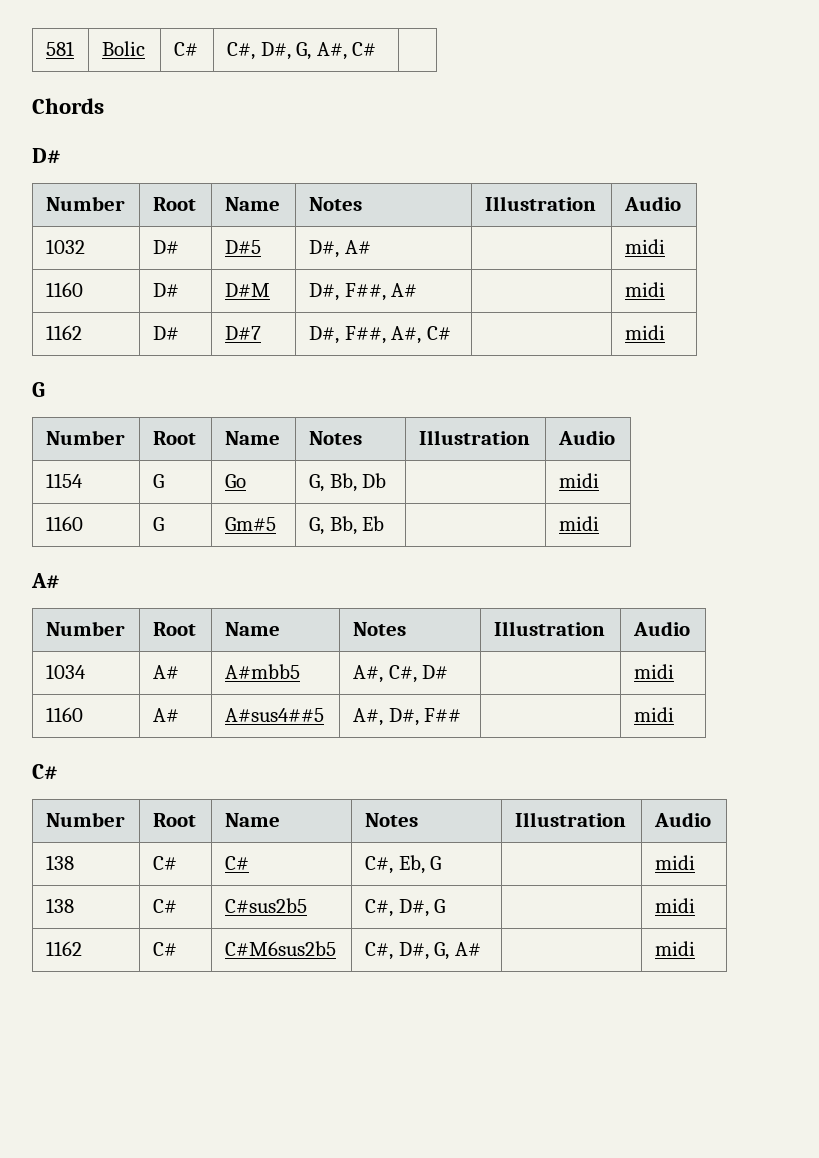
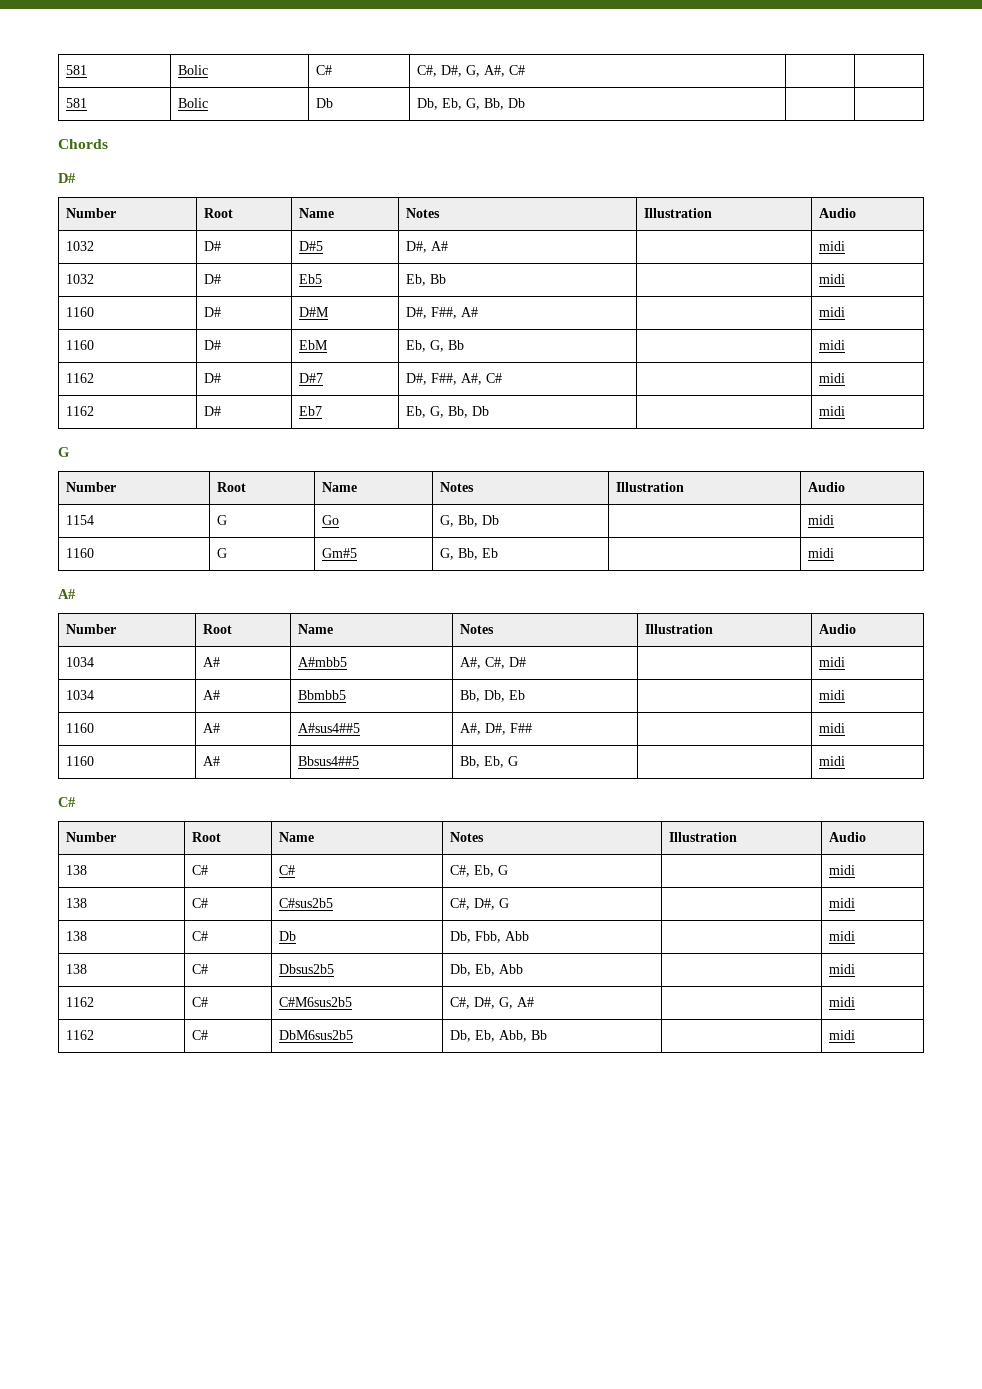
- 581 | Bolic | C# | C#, D#, G, A#, C# |
+ 581 | Bolic | C# | C#, D#, G, A#, C# | |
+ 581 | Bolic | Db | Db, Eb, G, Bb, Db | |
+ 1032 | D# | Eb5 | Eb, Bb | | midi
+ 1160 | D# | EbM | Eb, G, Bb | | midi
+ 1162 | D# | Eb7 | Eb, G, Bb, Db | | midi
+ 1034 | A# | Bbmbb5 | Bb, Db, Eb | | midi
+ 1160 | A# | Bbsus4##5 | Bb, Eb, G | | midi
+ 138 | C# | Db | Db, Fbb, Abb | | midi
+ 138 | C# | Dbsus2b5 | Db, Eb, Abb | | midi
+ 1162 | C# | DbM6sus2b5 | Db, Eb, Abb, Bb | | midi

